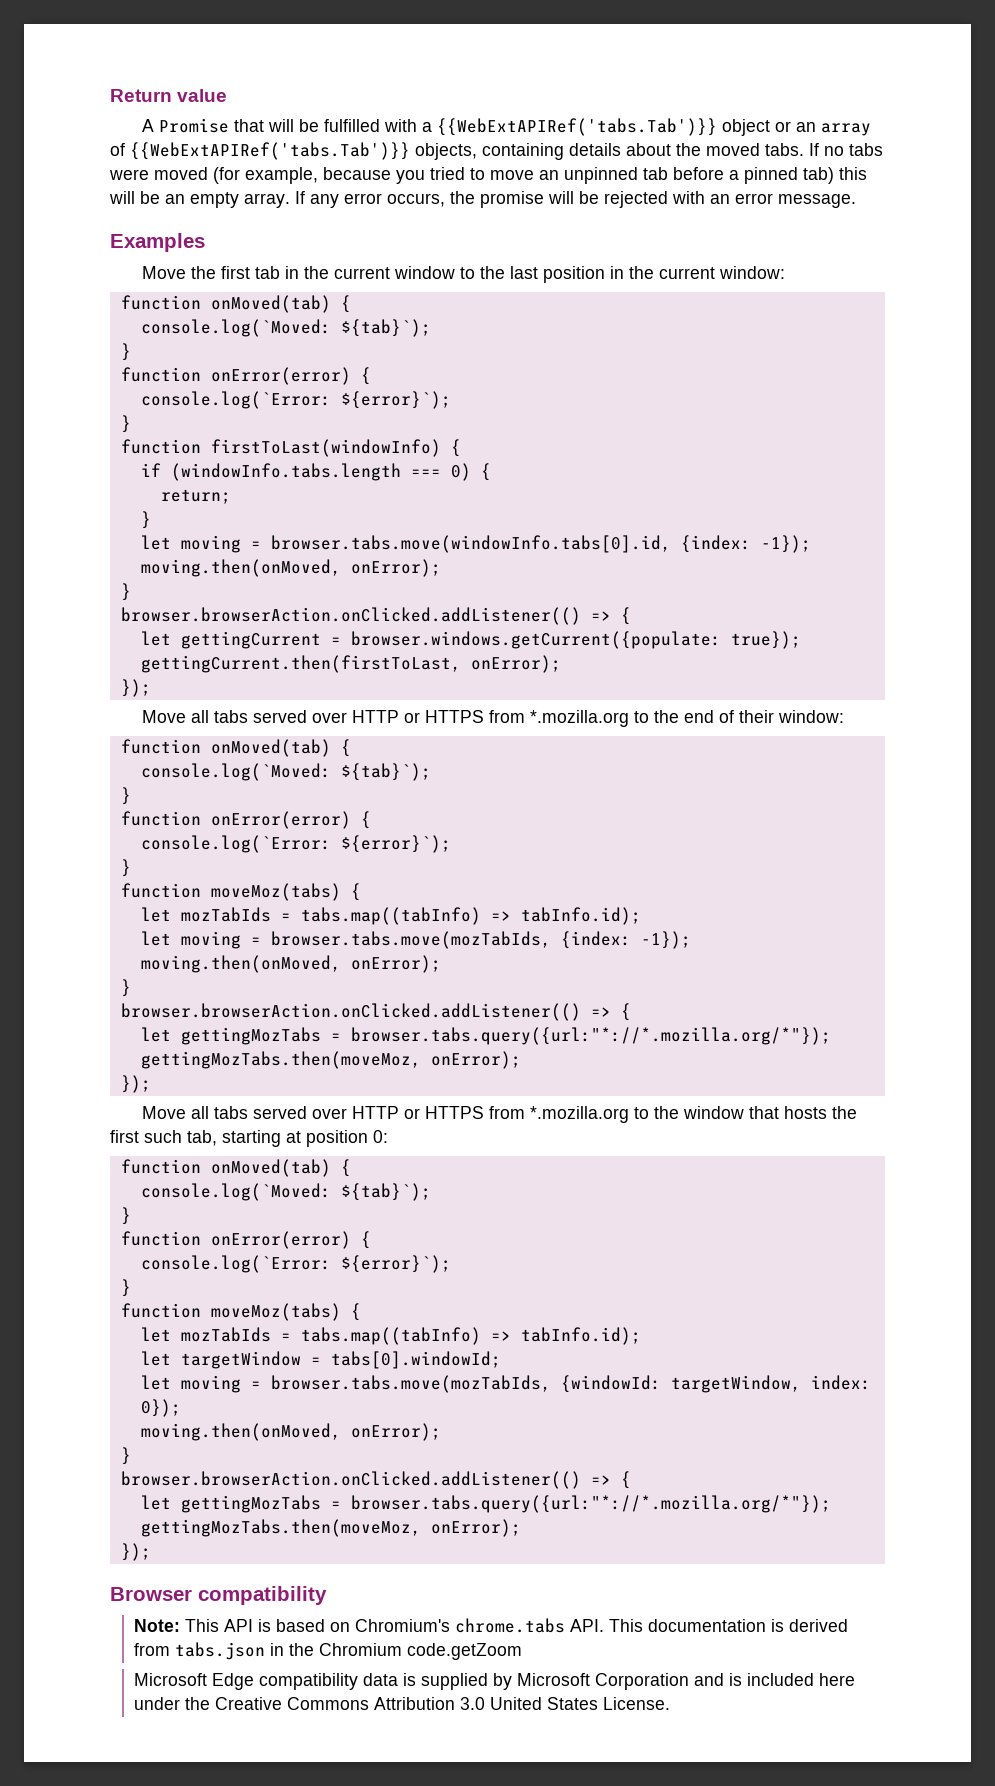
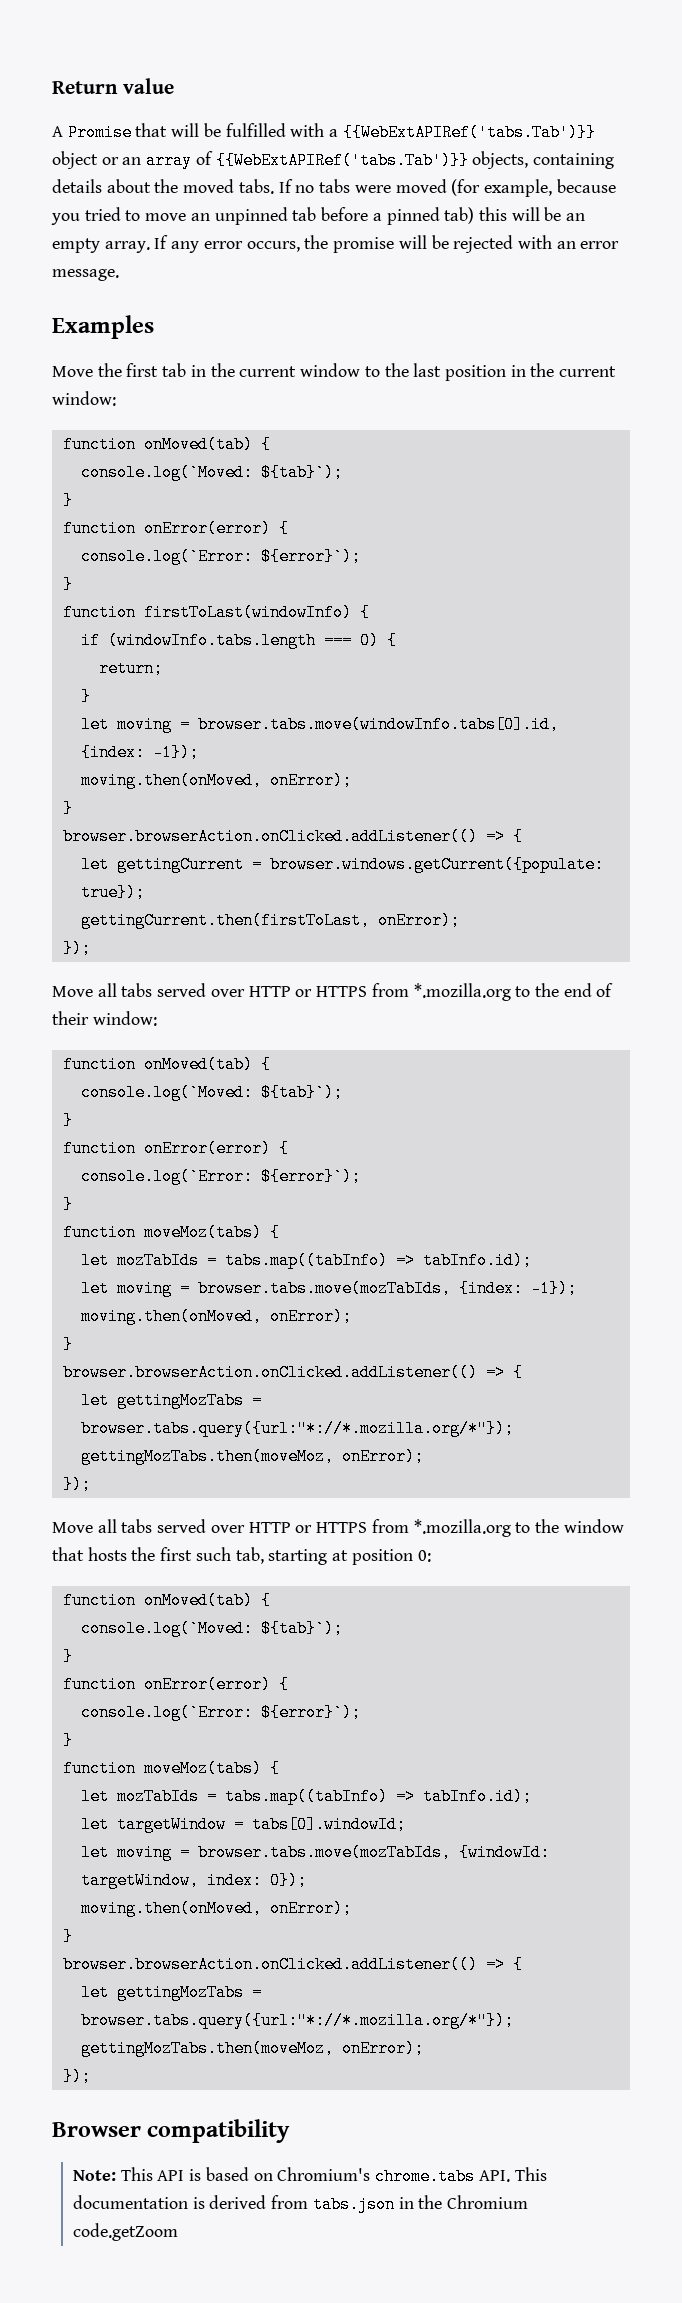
- Microsoft Edge compatibility data is supplied by Microsoft Corporation and is included here under the Creative Commons Attribution 3.0 United States License.

